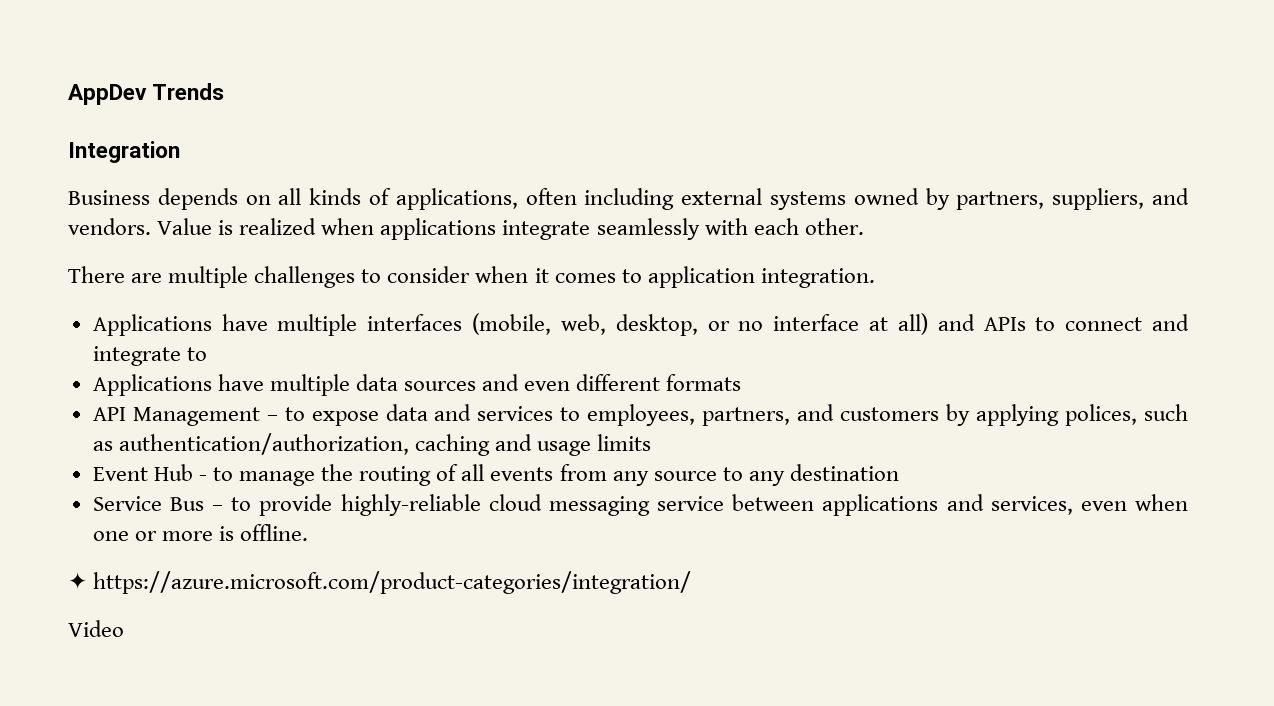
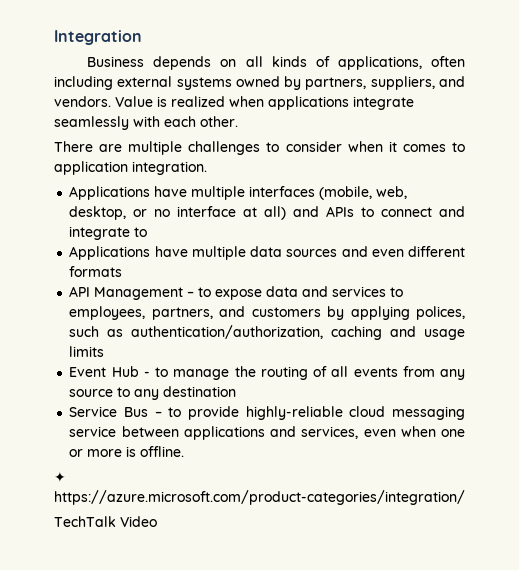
- AppDev Trends
- Video
+ TechTalk Video

